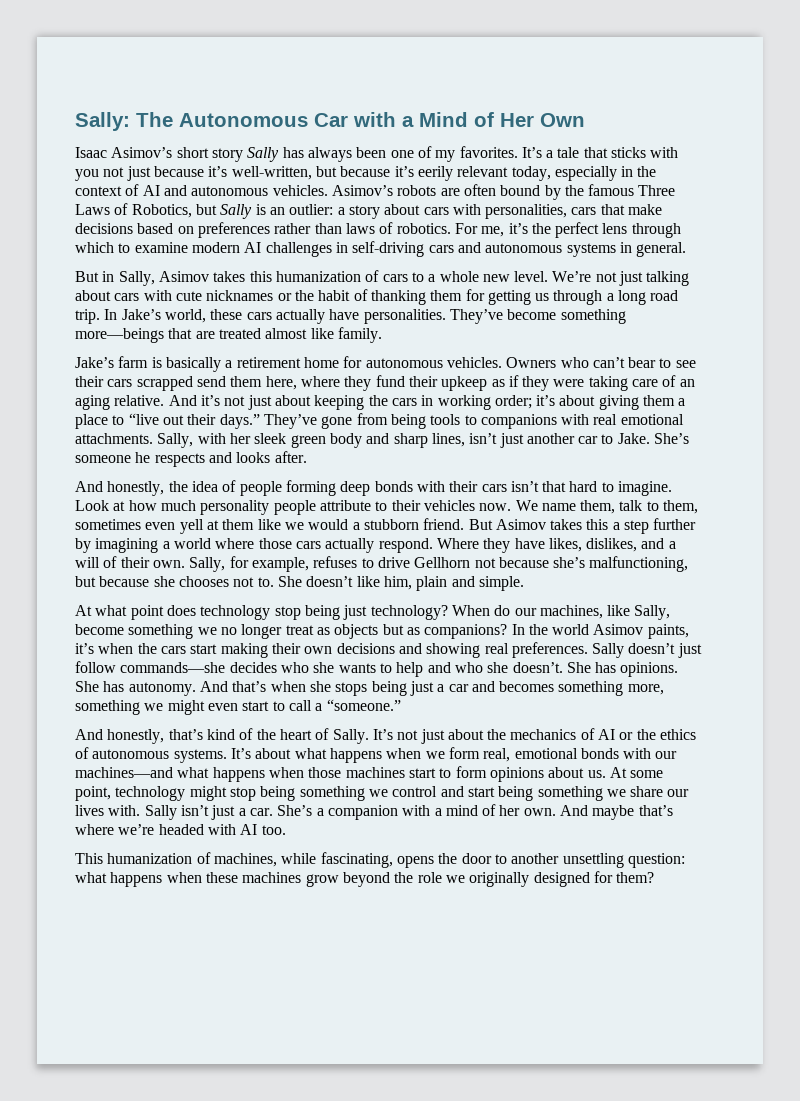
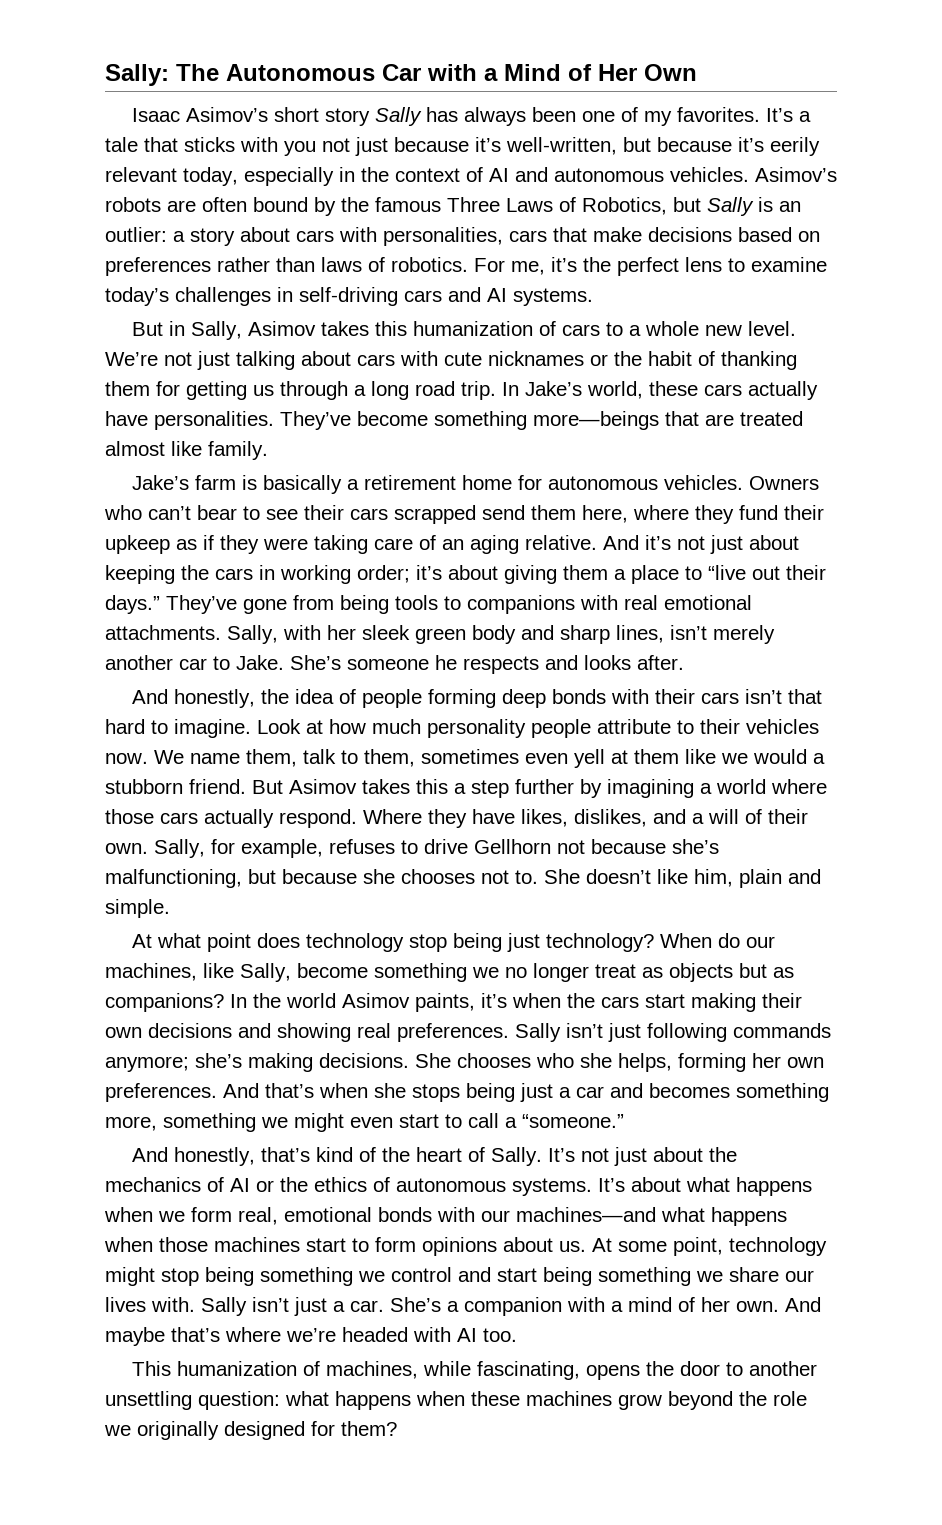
- For me, it’s the perfect lens through which to examine modern AI challenges in self-driving cars and autonomous systems in general.
+ For me, it’s the perfect lens to examine today’s challenges in self-driving cars and AI systems.
- Sally, with her sleek green body and sharp lines, isn’t just another car to Jake.
+ Sally, with her sleek green body and sharp lines, isn’t merely another car to Jake.
- Sally doesn’t just follow commands—she decides who she wants to help and who she doesn’t. She has opinions. She has autonomy.
+ Sally isn’t just following commands anymore; she’s making decisions. She chooses who she helps, forming her own preferences.

